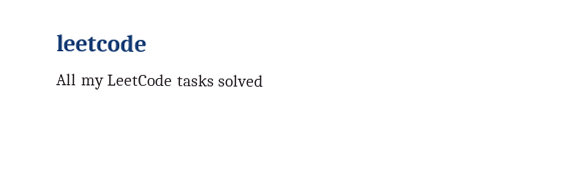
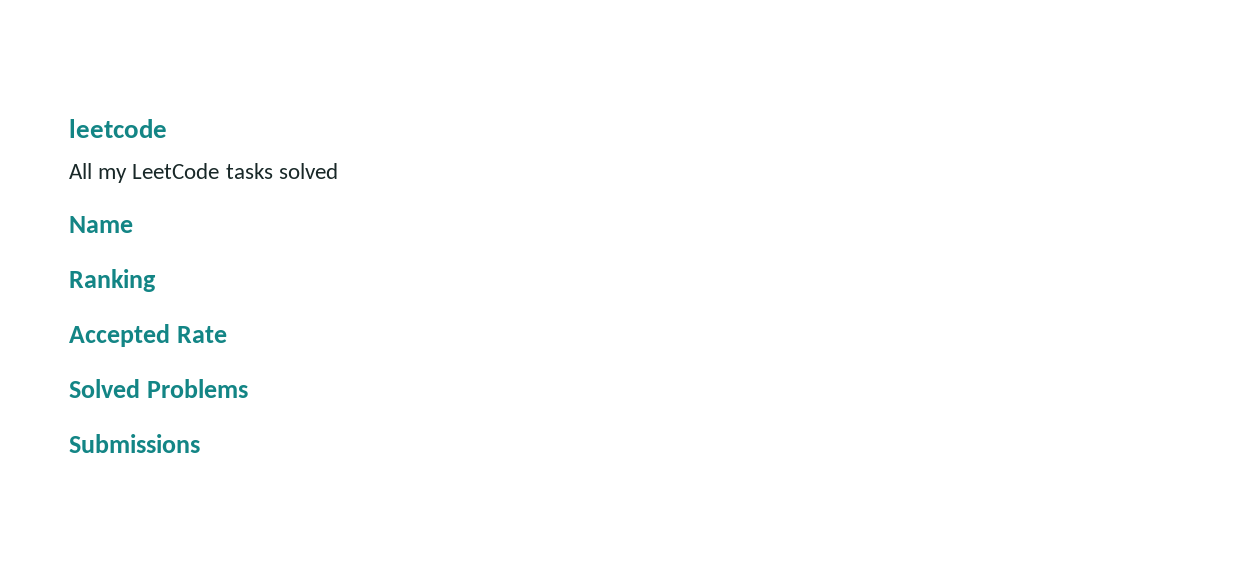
+ Name
+ Ranking
+ Accepted Rate
+ Solved Problems
+ Submissions

